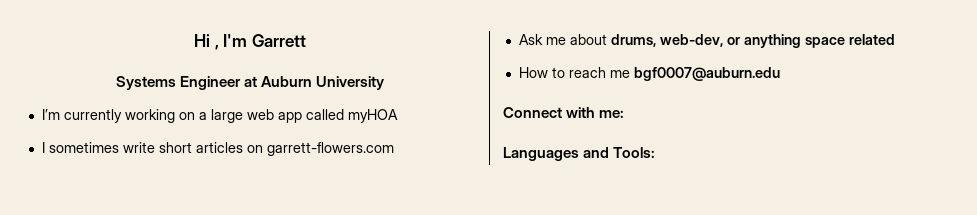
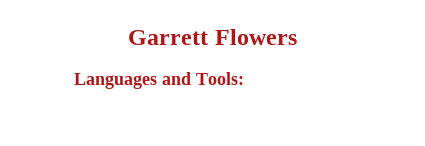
- Hi , I'm Garrett
- Systems Engineer at Auburn University
- I’m currently working on a large web app called myHOA
- I sometimes write short articles on garrett-flowers.com
- Ask me about drums, web-dev, or anything space related
- How to reach me bgf0007@auburn.edu
- Connect with me:
+ Garrett Flowers

